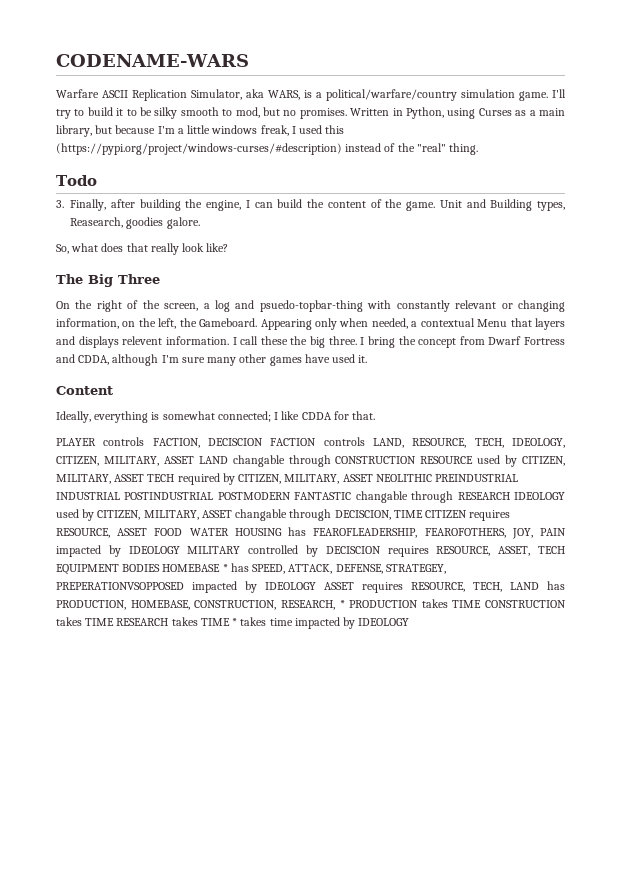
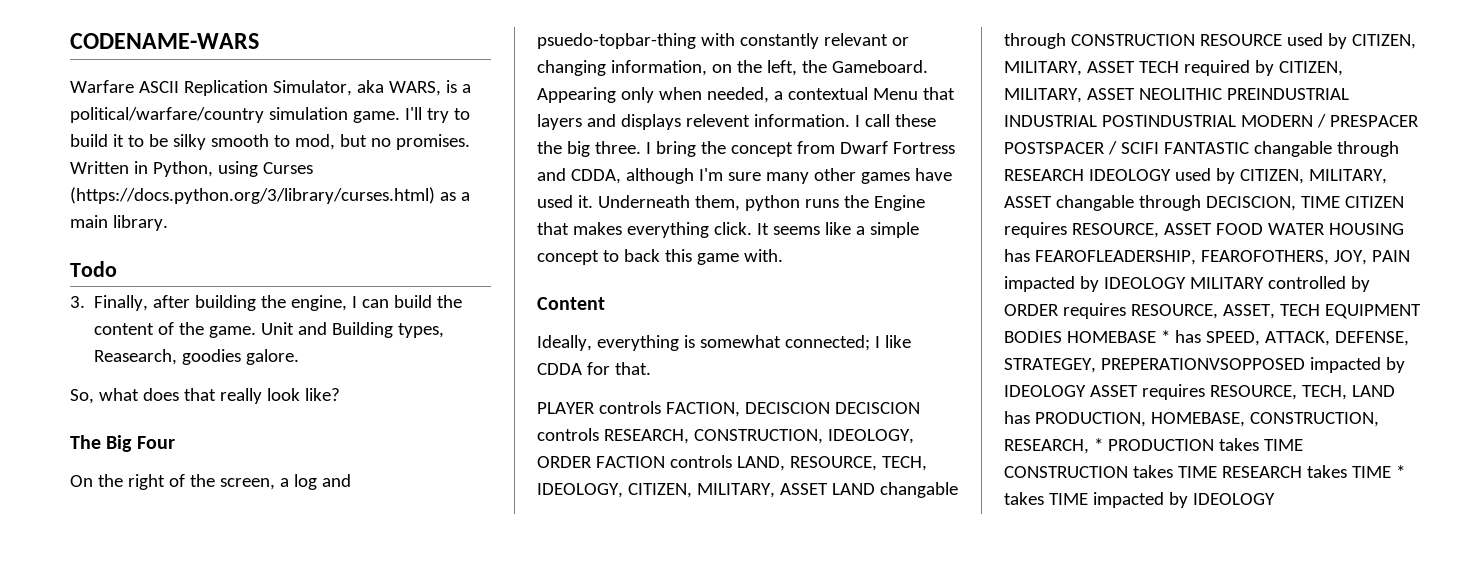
- Written in Python, using Curses as a main library, but because I'm a little windows freak, I used this (https://pypi.org/project/windows-curses/#description) instead of the "real" thing.
+ Written in Python, using Curses (https://docs.python.org/3/library/curses.html) as a main library.
- The Big Three
+ The Big Four
+ Underneath them, python runs the Engine that makes everything click. It seems like a simple concept to back this game with.
- PLAYER controls FACTION, DECISCION FACTION controls LAND, RESOURCE, TECH, IDEOLOGY, CITIZEN, MILITARY, ASSET LAND changable through CONSTRUCTION RESOURCE used by CITIZEN, MILITARY, ASSET TECH required by CITIZEN, MILITARY, ASSET NEOLITHIC PREINDUSTRIAL INDUSTRIAL POSTINDUSTRIAL POSTMODERN FANTASTIC changable through RESEARCH IDEOLOGY used by CITIZEN, MILITARY, ASSET changable through DECISCION, TIME CITIZEN requires RESOURCE, ASSET FOOD WATER HOUSING has FEAROFLEADERSHIP, FEAROFOTHERS, JOY, PAIN impacted by IDEOLOGY MILITARY controlled by DECISCION requires RESOURCE, ASSET, TECH EQUIPMENT BODIES HOMEBASE * has SPEED, ATTACK, DEFENSE, STRATEGEY, PREPERATIONVSOPPOSED impacted by IDEOLOGY ASSET requires RESOURCE, TECH, LAND has PRODUCTION, HOMEBASE, CONSTRUCTION, RESEARCH, * PRODUCTION takes TIME CONSTRUCTION takes TIME RESEARCH takes TIME * takes time impacted by IDEOLOGY
+ PLAYER controls FACTION, DECISCION DECISCION controls RESEARCH, CONSTRUCTION, IDEOLOGY, ORDER FACTION controls LAND, RESOURCE, TECH, IDEOLOGY, CITIZEN, MILITARY, ASSET LAND changable through CONSTRUCTION RESOURCE used by CITIZEN, MILITARY, ASSET TECH required by CITIZEN, MILITARY, ASSET NEOLITHIC PREINDUSTRIAL INDUSTRIAL POSTINDUSTRIAL MODERN / PRESPACER POSTSPACER / SCIFI FANTASTIC changable through RESEARCH IDEOLOGY used by CITIZEN, MILITARY, ASSET changable through DECISCION, TIME CITIZEN requires RESOURCE, ASSET FOOD WATER HOUSING has FEAROFLEADERSHIP, FEAROFOTHERS, JOY, PAIN impacted by IDEOLOGY MILITARY controlled by ORDER requires RESOURCE, ASSET, TECH EQUIPMENT BODIES HOMEBASE * has SPEED, ATTACK, DEFENSE, STRATEGEY, PREPERATIONVSOPPOSED impacted by IDEOLOGY ASSET requires RESOURCE, TECH, LAND has PRODUCTION, HOMEBASE, CONSTRUCTION, RESEARCH, * PRODUCTION takes TIME CONSTRUCTION takes TIME RESEARCH takes TIME * takes TIME impacted by IDEOLOGY

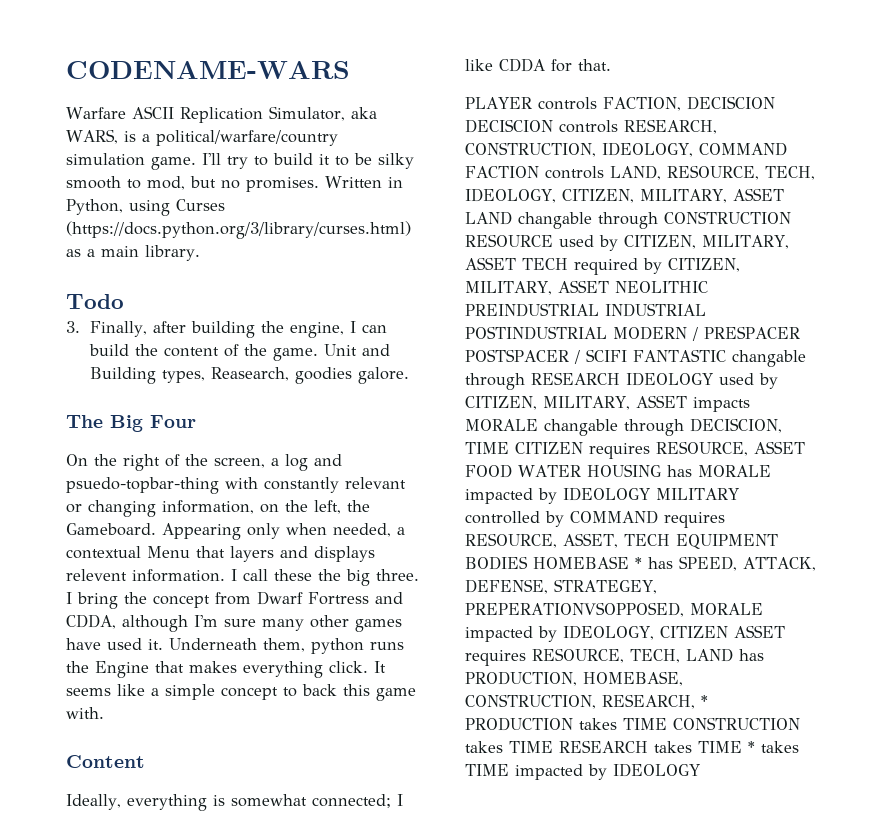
- So, what does that really look like?
- PLAYER controls FACTION, DECISCION DECISCION controls RESEARCH, CONSTRUCTION, IDEOLOGY, ORDER FACTION controls LAND, RESOURCE, TECH, IDEOLOGY, CITIZEN, MILITARY, ASSET LAND changable through CONSTRUCTION RESOURCE used by CITIZEN, MILITARY, ASSET TECH required by CITIZEN, MILITARY, ASSET NEOLITHIC PREINDUSTRIAL INDUSTRIAL POSTINDUSTRIAL MODERN / PRESPACER POSTSPACER / SCIFI FANTASTIC changable through RESEARCH IDEOLOGY used by CITIZEN, MILITARY, ASSET changable through DECISCION, TIME CITIZEN requires RESOURCE, ASSET FOOD WATER HOUSING has FEAROFLEADERSHIP, FEAROFOTHERS, JOY, PAIN impacted by IDEOLOGY MILITARY controlled by ORDER requires RESOURCE, ASSET, TECH EQUIPMENT BODIES HOMEBASE * has SPEED, ATTACK, DEFENSE, STRATEGEY, PREPERATIONVSOPPOSED impacted by IDEOLOGY ASSET requires RESOURCE, TECH, LAND has PRODUCTION, HOMEBASE, CONSTRUCTION, RESEARCH, * PRODUCTION takes TIME CONSTRUCTION takes TIME RESEARCH takes TIME * takes TIME impacted by IDEOLOGY
+ PLAYER controls FACTION, DECISCION DECISCION controls RESEARCH, CONSTRUCTION, IDEOLOGY, COMMAND FACTION controls LAND, RESOURCE, TECH, IDEOLOGY, CITIZEN, MILITARY, ASSET LAND changable through CONSTRUCTION RESOURCE used by CITIZEN, MILITARY, ASSET TECH required by CITIZEN, MILITARY, ASSET NEOLITHIC PREINDUSTRIAL INDUSTRIAL POSTINDUSTRIAL MODERN / PRESPACER POSTSPACER / SCIFI FANTASTIC changable through RESEARCH IDEOLOGY used by CITIZEN, MILITARY, ASSET impacts MORALE changable through DECISCION, TIME CITIZEN requires RESOURCE, ASSET FOOD WATER HOUSING has MORALE impacted by IDEOLOGY MILITARY controlled by COMMAND requires RESOURCE, ASSET, TECH EQUIPMENT BODIES HOMEBASE * has SPEED, ATTACK, DEFENSE, STRATEGEY, PREPERATIONVSOPPOSED, MORALE impacted by IDEOLOGY, CITIZEN ASSET requires RESOURCE, TECH, LAND has PRODUCTION, HOMEBASE, CONSTRUCTION, RESEARCH, * PRODUCTION takes TIME CONSTRUCTION takes TIME RESEARCH takes TIME * takes TIME impacted by IDEOLOGY

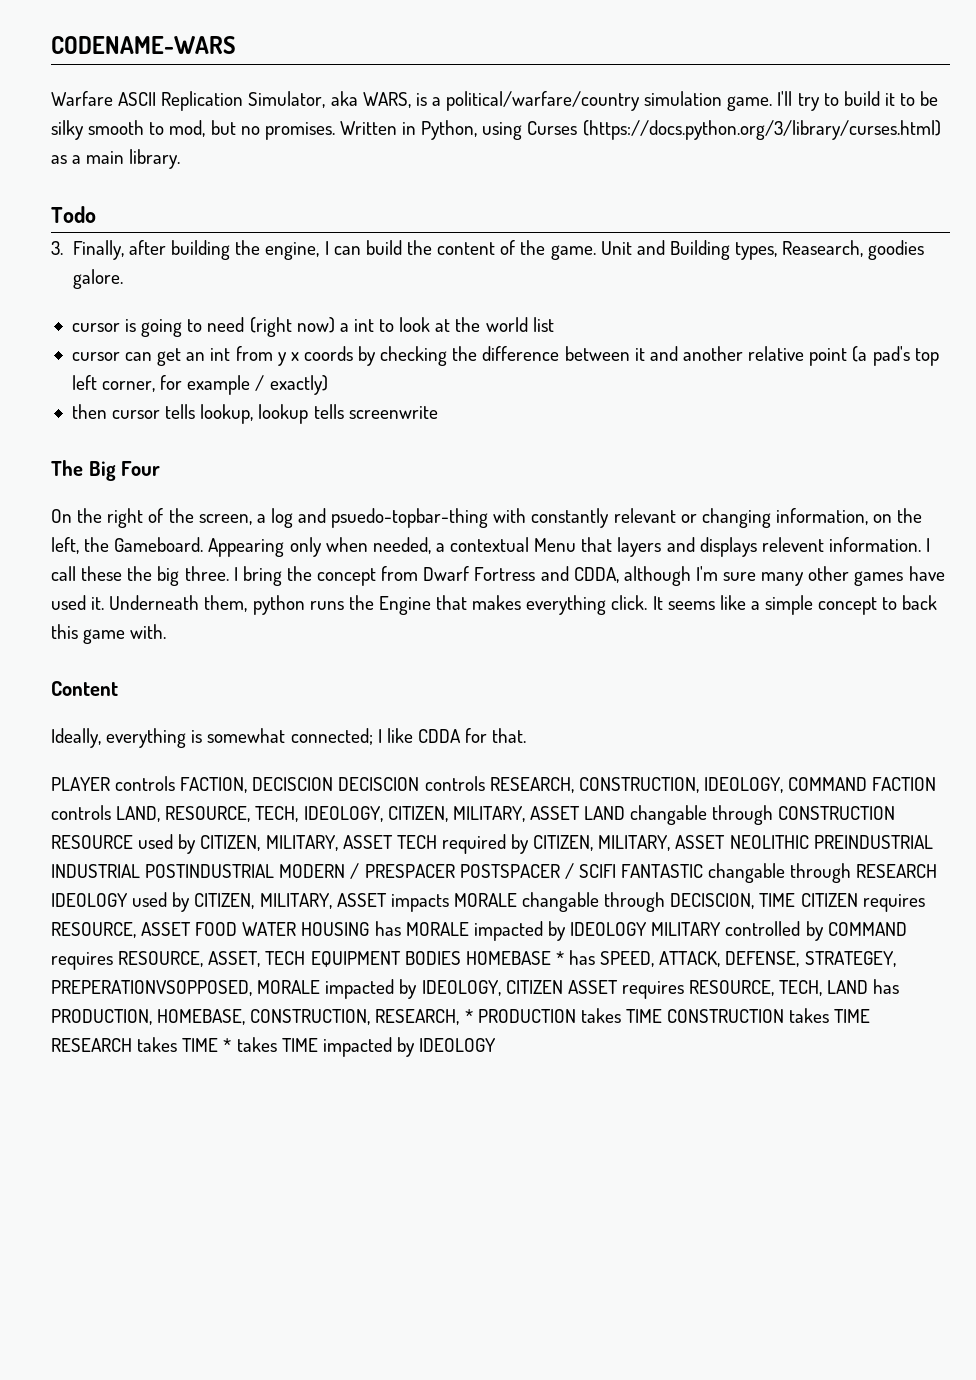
+ cursor is going to need (right now) a int to look at the world list
+ cursor can get an int from y x coords by checking the difference between it and another relative point (a pad's top left corner, for example / exactly)
+ then cursor tells lookup, lookup tells screenwrite

